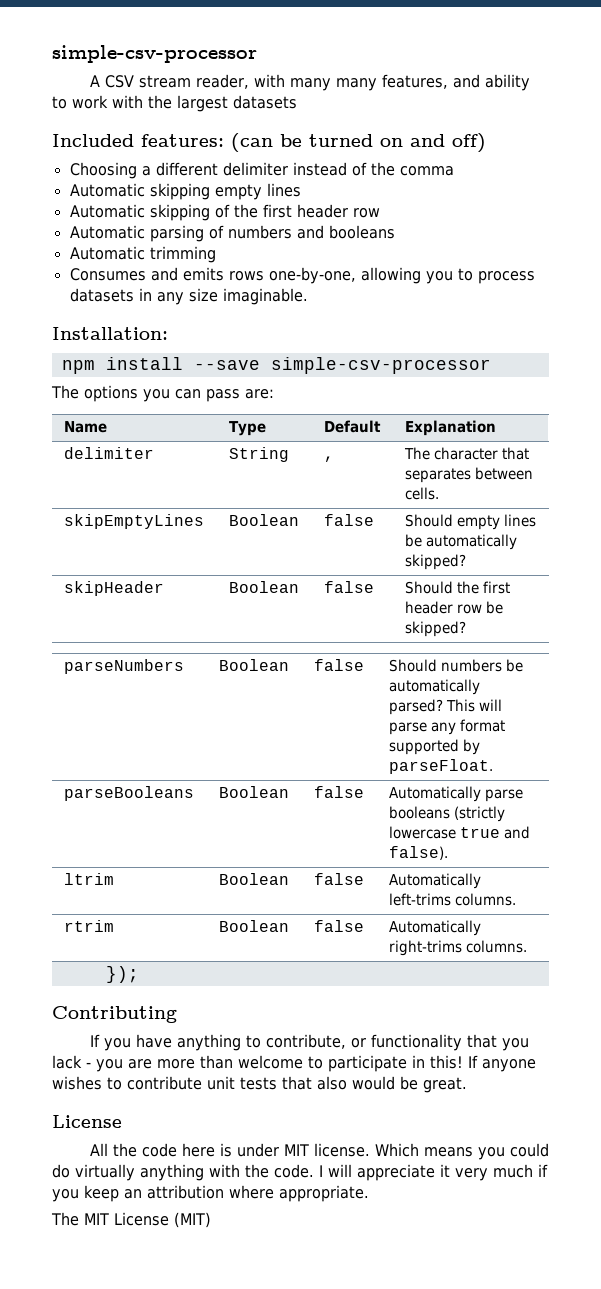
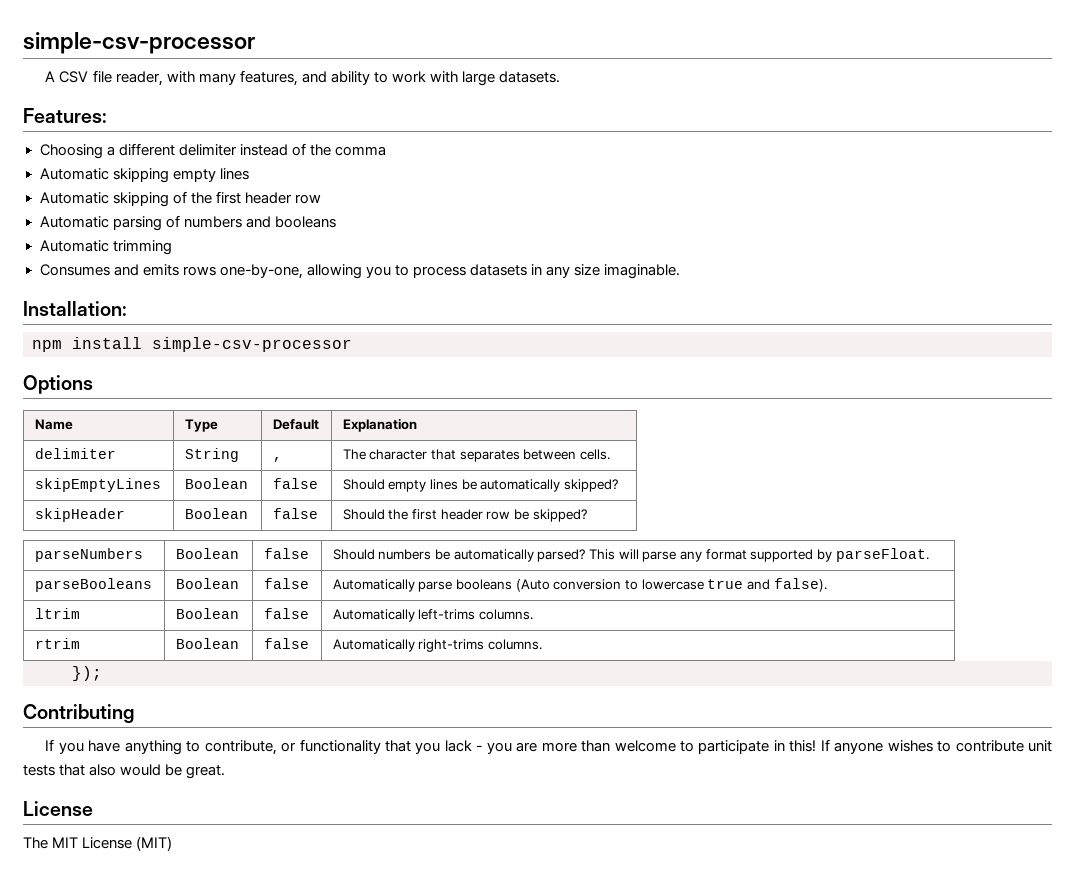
- A CSV stream reader, with many many features, and ability to work with the largest datasets
- Included features: (can be turned on and off)
+ A CSV file reader, with many features, and ability to work with large datasets.
+ Features:
- npm install --save simple-csv-processor
- The options you can pass are:
+ npm install simple-csv-processor
+ Options
- parseBooleans | Boolean | false | Automatically parse booleans (strictly lowercase true and false).
+ parseBooleans | Boolean | false | Automatically parse booleans (Auto conversion to lowercase true and false).
- All the code here is under MIT license. Which means you could do virtually anything with the code. I will appreciate it very much if you keep an attribution where appropriate.

